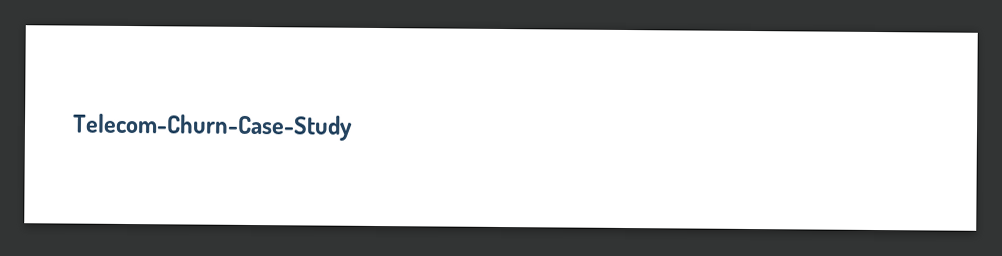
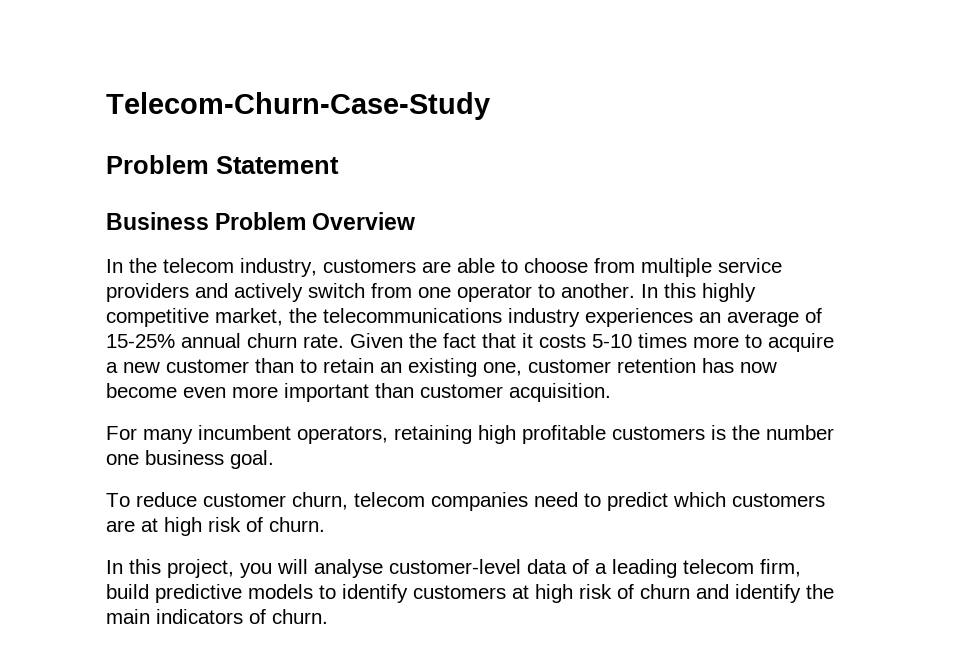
+ Problem Statement
+ Business Problem Overview
+ In the telecom industry, customers are able to choose from multiple service providers and actively switch from one operator to another. In this highly competitive market, the telecommunications industry experiences an average of 15-25% annual churn rate. Given the fact that it costs 5-10 times more to acquire a new customer than to retain an existing one, customer retention has now become even more important than customer acquisition.
+ For many incumbent operators, retaining high profitable customers is the number one business goal.
+ To reduce customer churn, telecom companies need to predict which customers are at high risk of churn.
+ In this project, you will analyse customer-level data of a leading telecom firm, build predictive models to identify customers at high risk of churn and identify the main indicators of churn.

